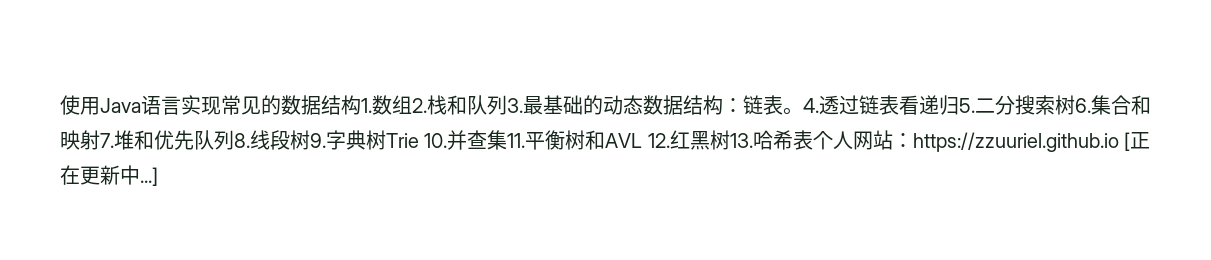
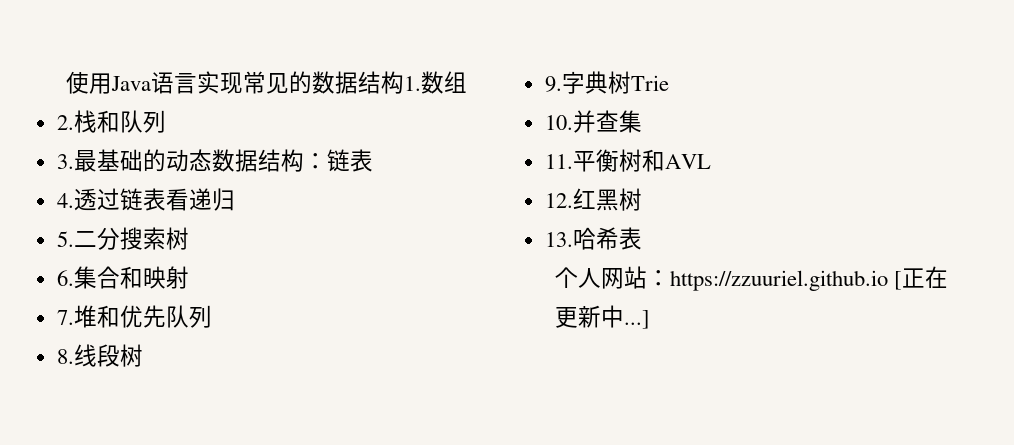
- 使用Java语言实现常见的数据结构1.数组2.栈和队列3.最基础的动态数据结构：链表。4.透过链表看递归5.二分搜索树6.集合和映射7.堆和优先队列8.线段树9.字典树Trie 10.并查集11.平衡树和AVL 12.红黑树13.哈希表个人网站：
+ 使用Java语言实现常见的数据结构1.数组
+ 2.栈和队列
+ 3.最基础的动态数据结构：链表
+ 4.透过链表看递归
+ 5.二分搜索树
+ 6.集合和映射
+ 7.堆和优先队列
+ 8.线段树
+ 9.字典树Trie
+ 10.并查集
+ 11.平衡树和AVL
+ 12.红黑树
+ 13.哈希表
+ 个人网站：

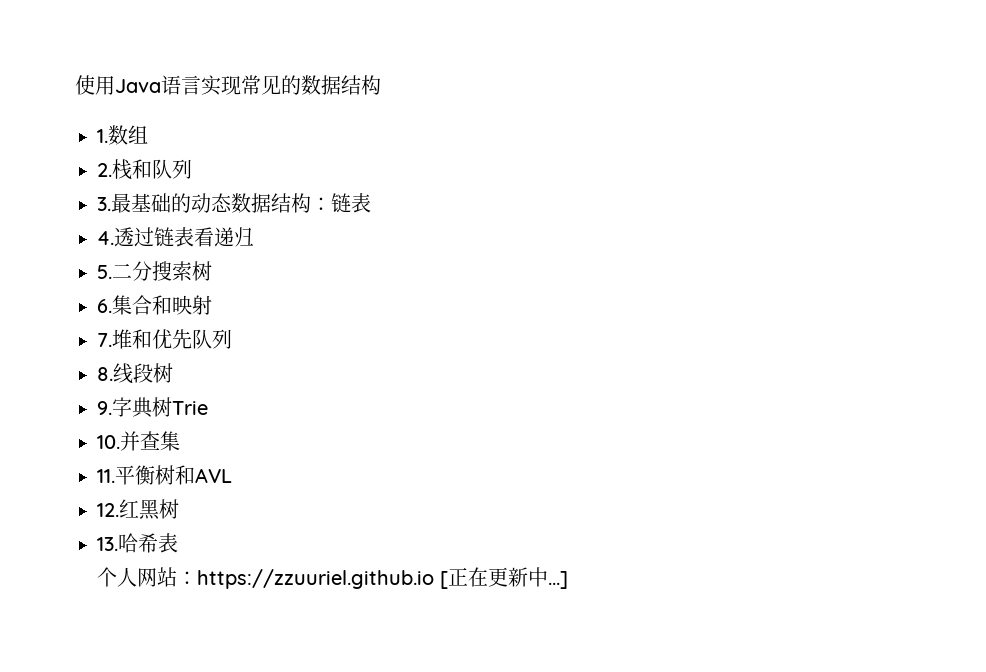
- 使用Java语言实现常见的数据结构1.数组
+ 使用Java语言实现常见的数据结构
+ 1.数组

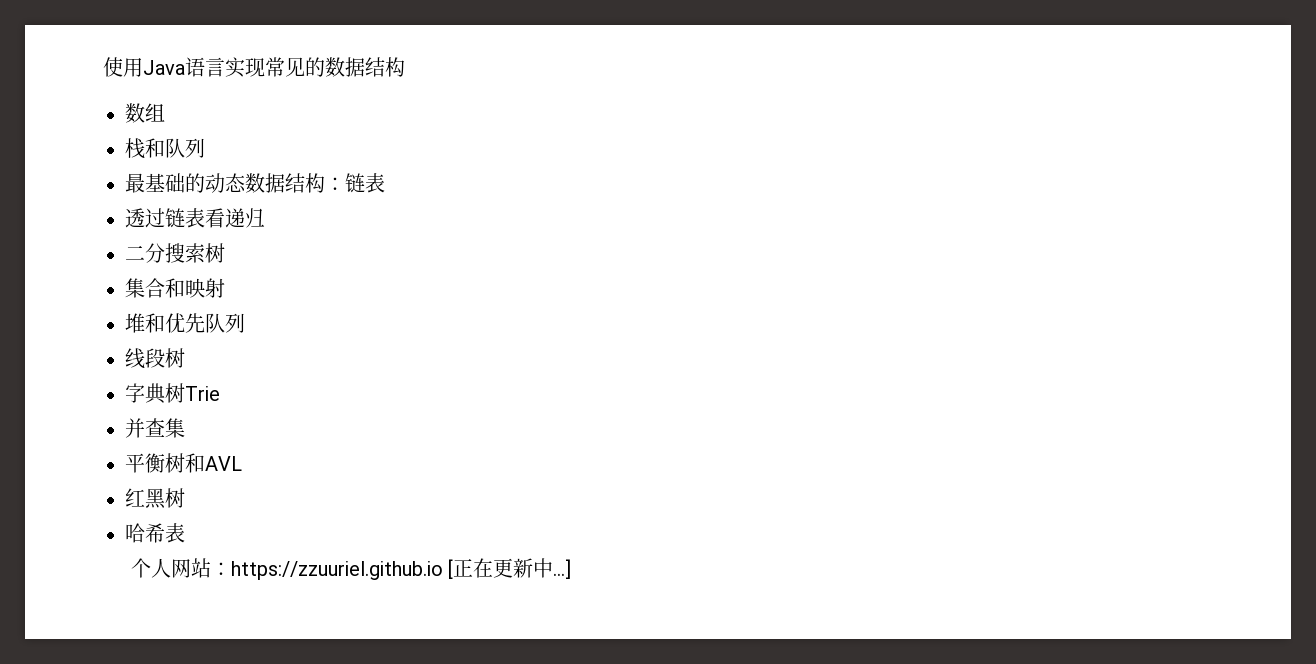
- 1.数组
+ 数组
- 2.栈和队列
+ 栈和队列
- 3.最基础的动态数据结构：链表
+ 最基础的动态数据结构：链表
- 4.透过链表看递归
+ 透过链表看递归
- 5.二分搜索树
+ 二分搜索树
- 6.集合和映射
+ 集合和映射
- 7.堆和优先队列
+ 堆和优先队列
- 8.线段树
+ 线段树
- 9.字典树Trie
+ 字典树Trie
- 10.并查集
+ 并查集
- 11.平衡树和AVL
+ 平衡树和AVL
- 12.红黑树
+ 红黑树
- 13.哈希表
+ 哈希表

